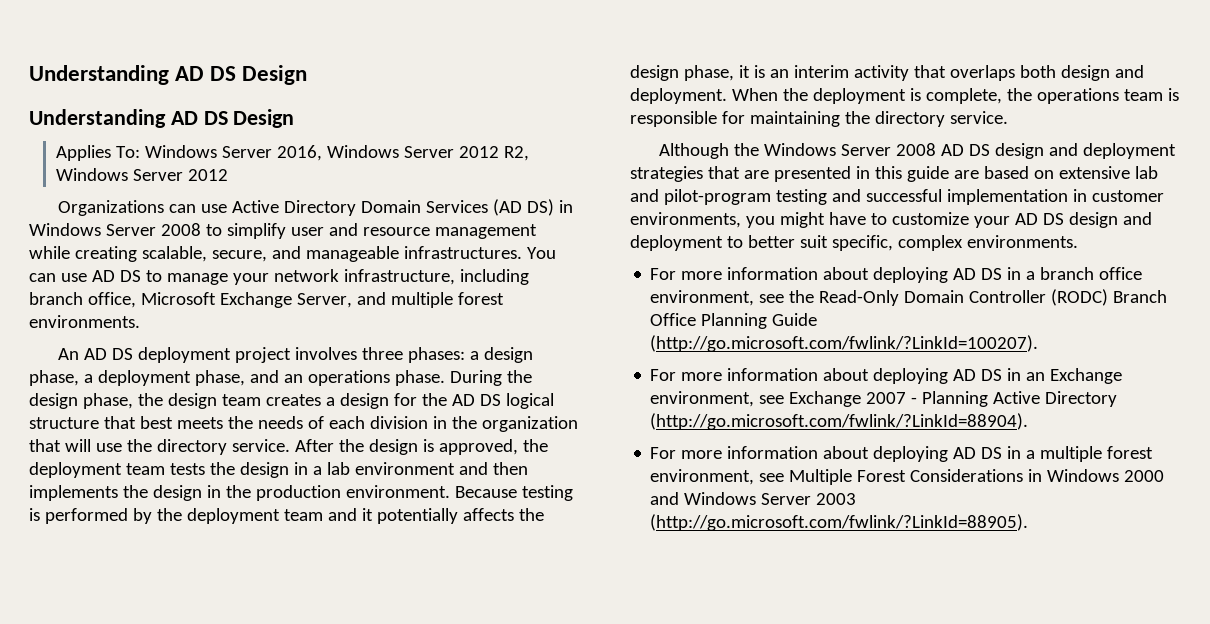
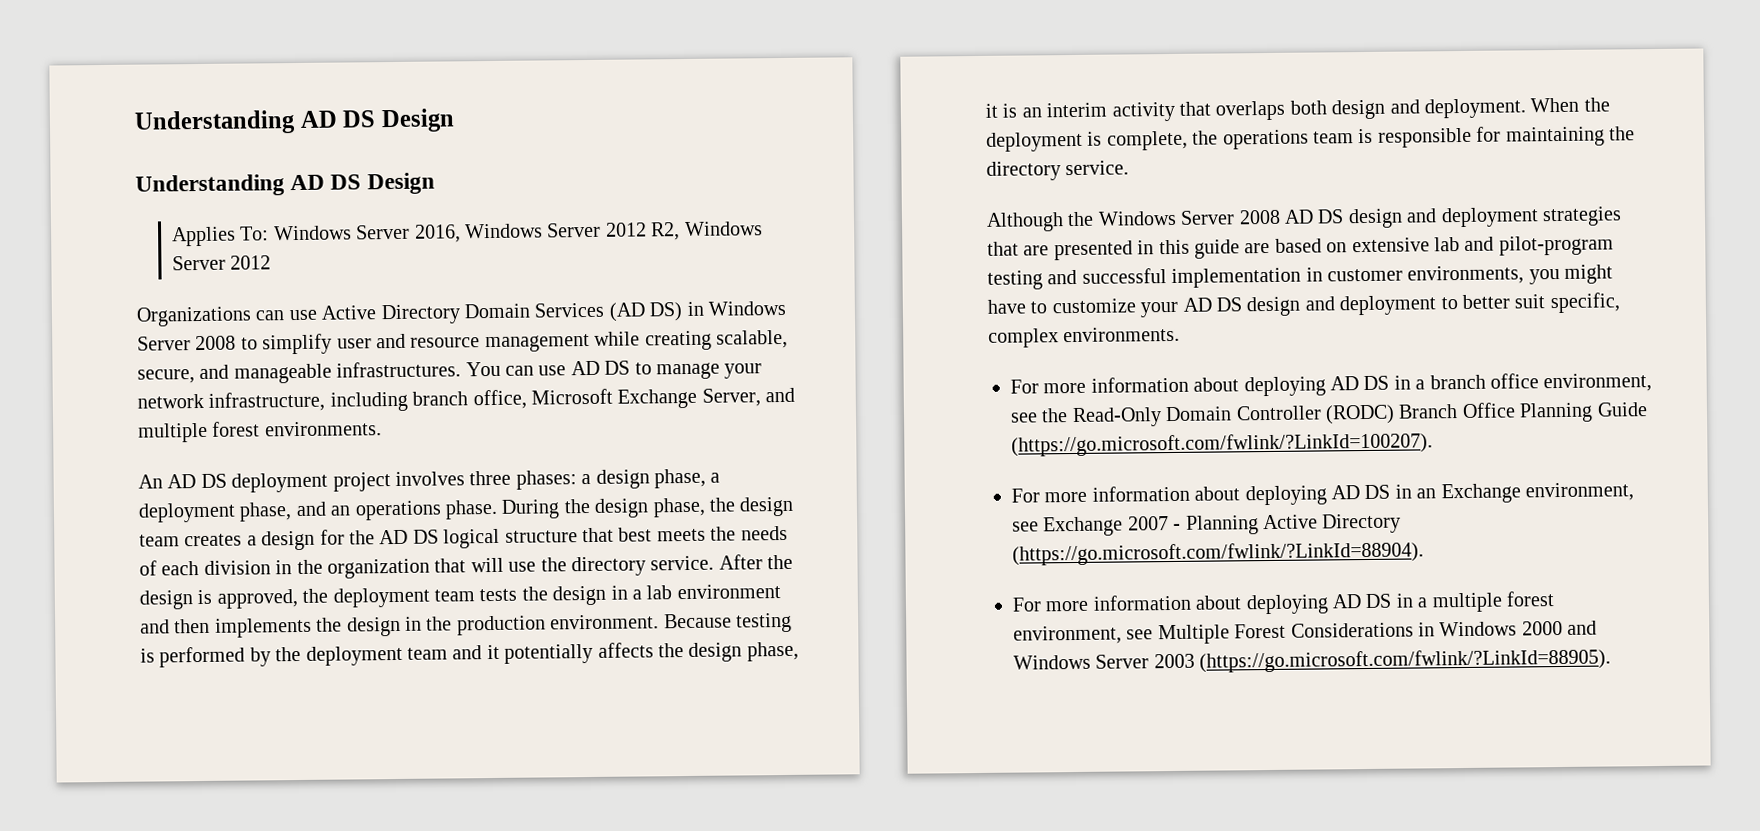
- For more information about deploying AD DS in a branch office environment, see the Read-Only Domain Controller (RODC) Branch Office Planning Guide (http://go.microsoft.com/fwlink/?LinkId=100207).
+ For more information about deploying AD DS in a branch office environment, see the Read-Only Domain Controller (RODC) Branch Office Planning Guide (https://go.microsoft.com/fwlink/?LinkId=100207).
- For more information about deploying AD DS in an Exchange environment, see Exchange 2007 - Planning Active Directory (http://go.microsoft.com/fwlink/?LinkId=88904).
+ For more information about deploying AD DS in an Exchange environment, see Exchange 2007 - Planning Active Directory (https://go.microsoft.com/fwlink/?LinkId=88904).
- For more information about deploying AD DS in a multiple forest environment, see Multiple Forest Considerations in Windows 2000 and Windows Server 2003 (http://go.microsoft.com/fwlink/?LinkId=88905).
+ For more information about deploying AD DS in a multiple forest environment, see Multiple Forest Considerations in Windows 2000 and Windows Server 2003 (https://go.microsoft.com/fwlink/?LinkId=88905).

